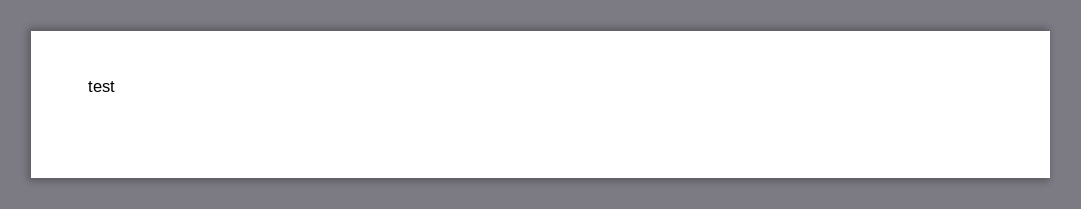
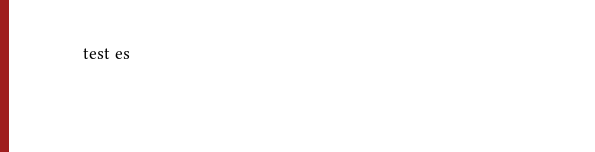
- test
+ test es

